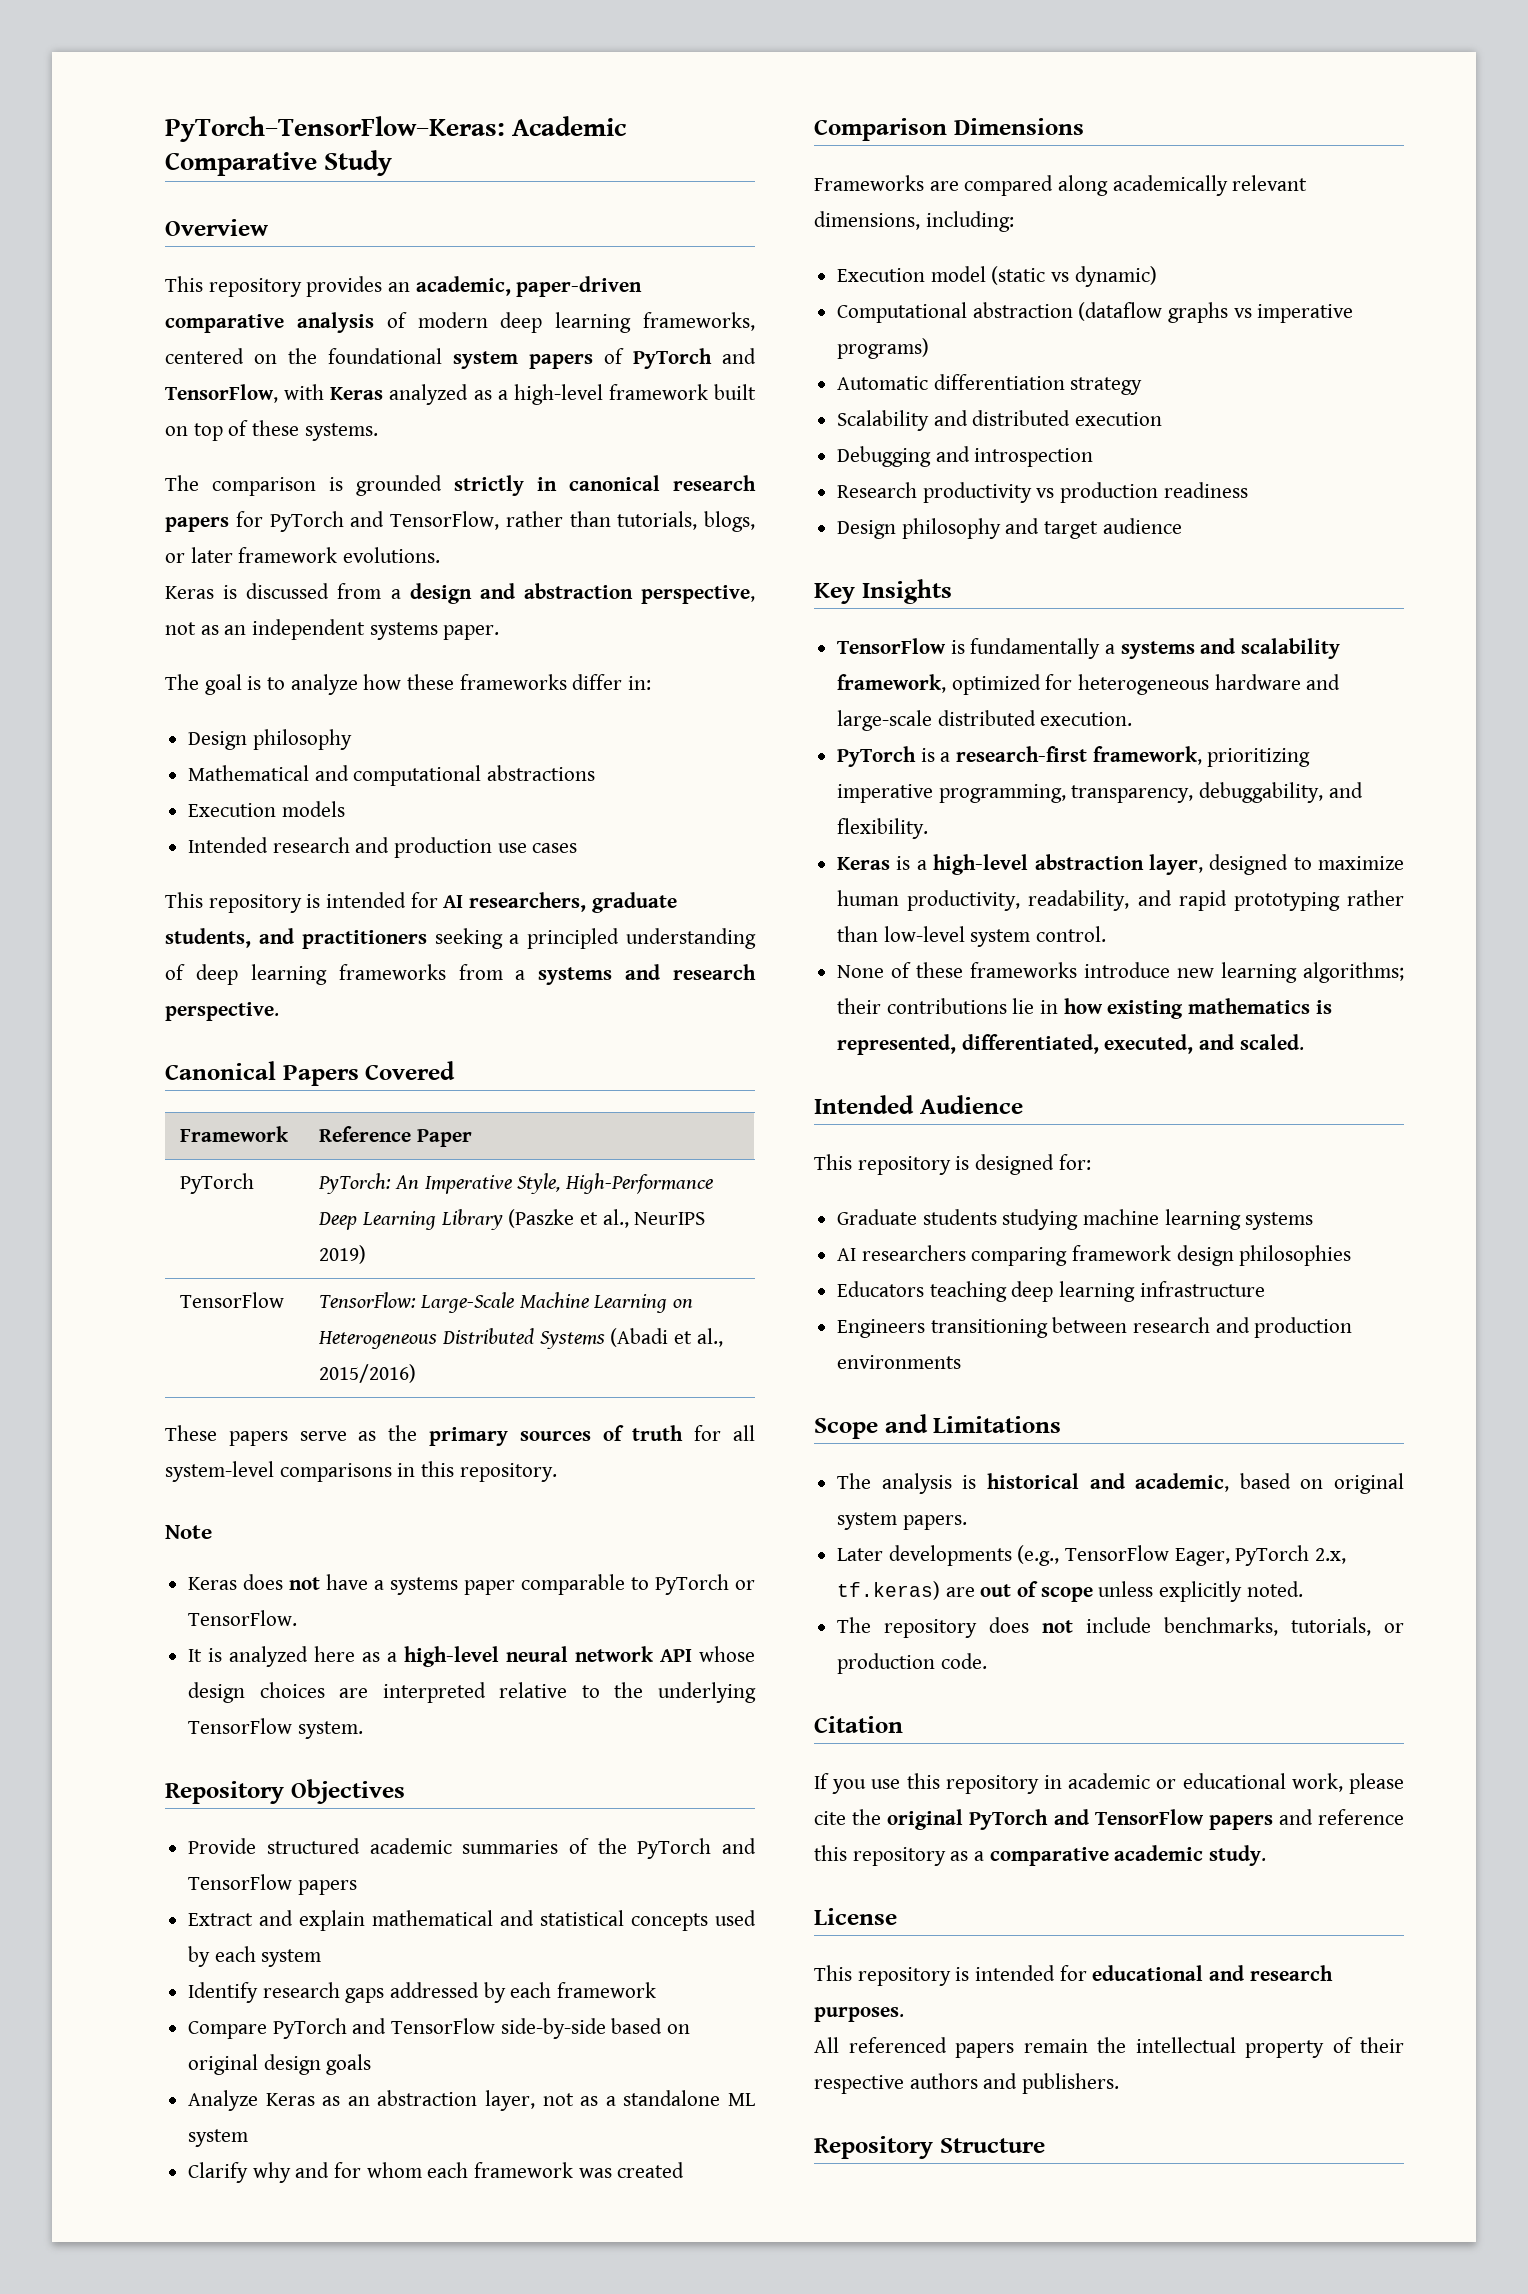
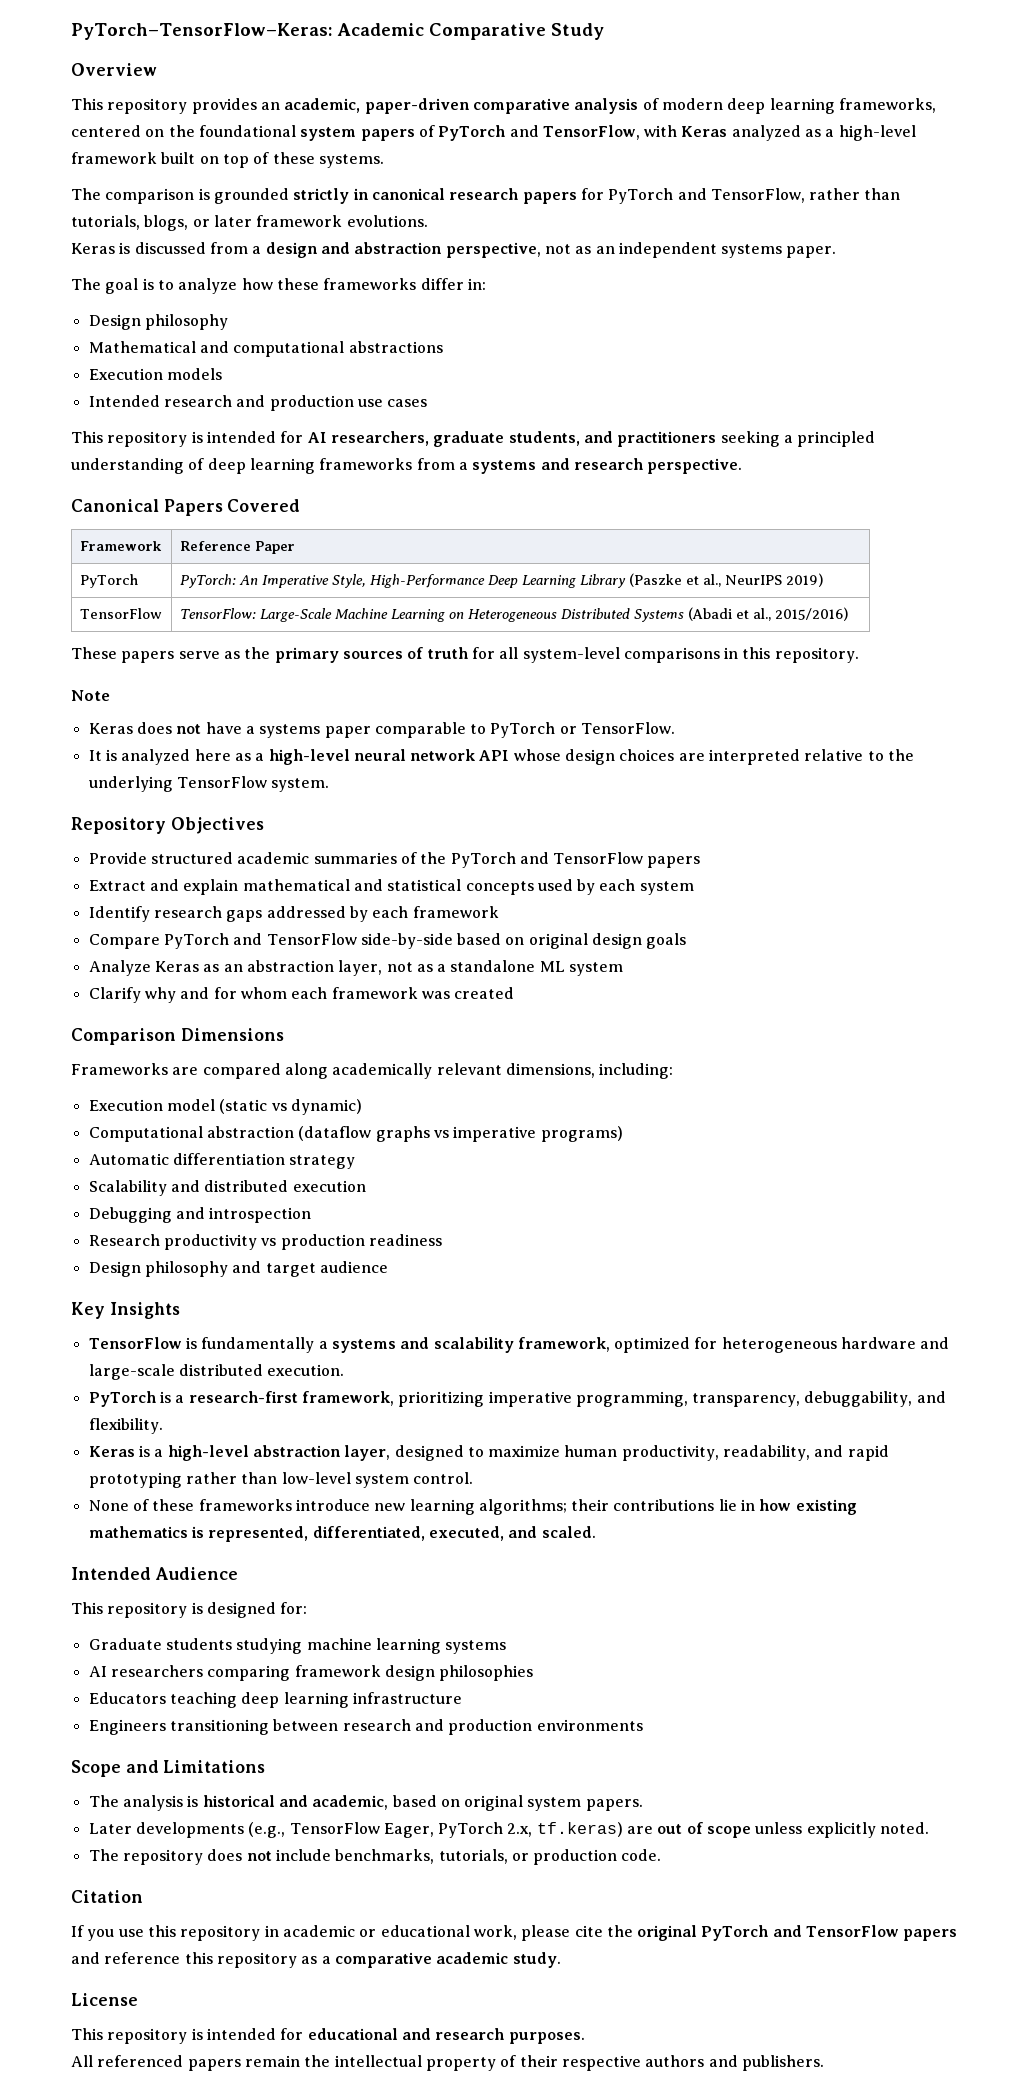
- Repository Structure

